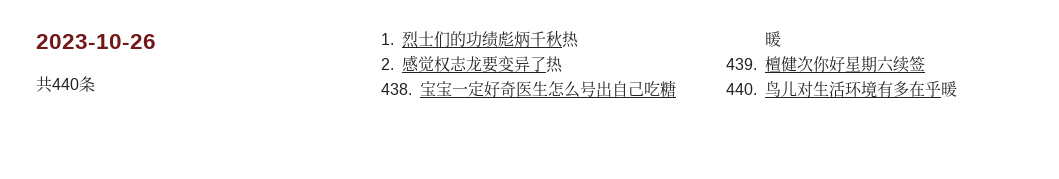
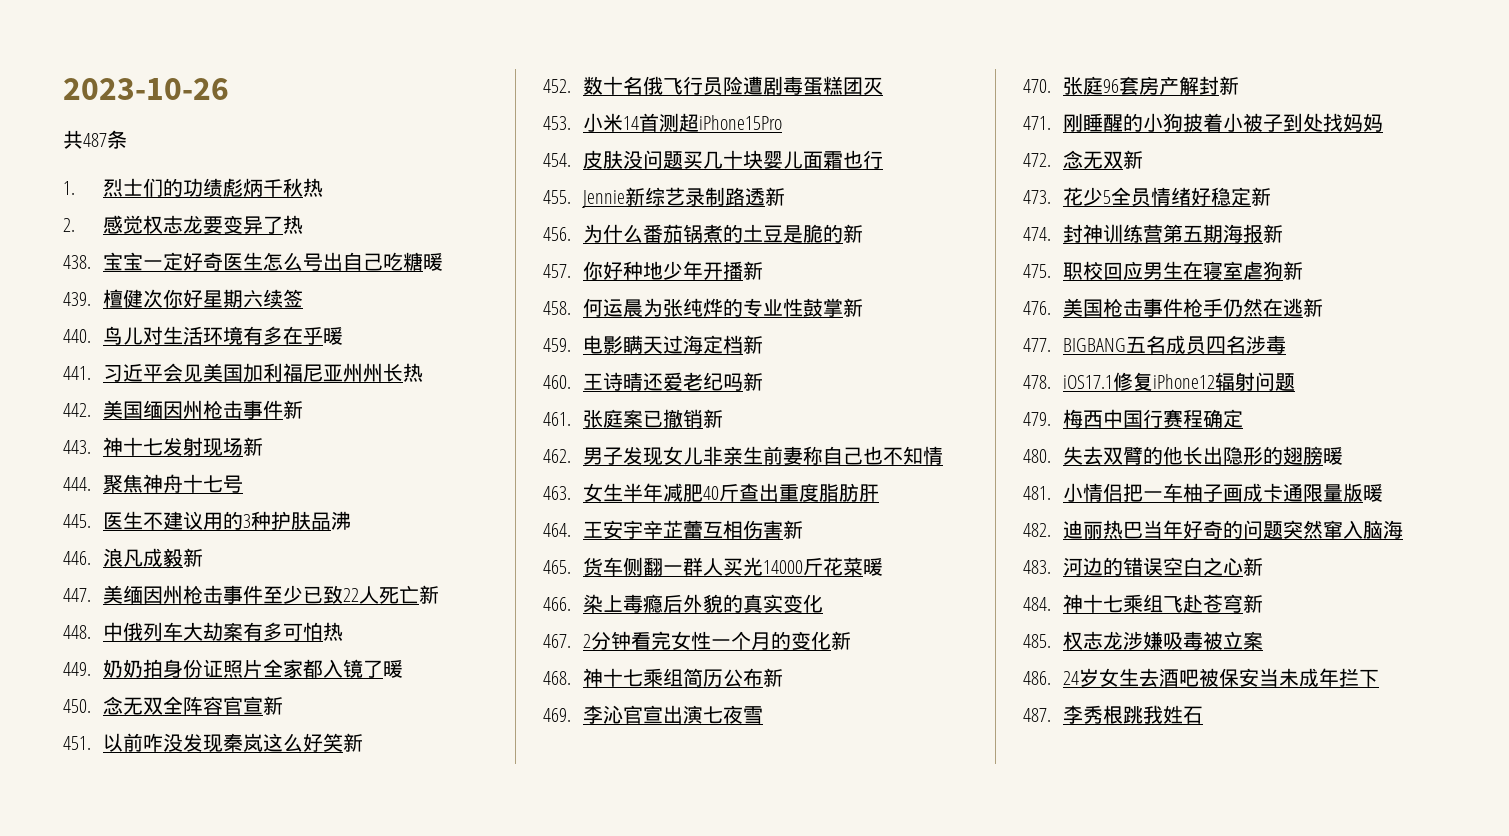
- 共440条
+ 共487条
+ 441.习近平会见美国加利福尼亚州州长热
+ 442.美国缅因州枪击事件新
+ 443.神十七发射现场新
+ 444.聚焦神舟十七号
+ 445.医生不建议用的3种护肤品沸
+ 446.浪凡成毅新
+ 447.美缅因州枪击事件至少已致22人死亡新
+ 448.中俄列车大劫案有多可怕热
+ 449.奶奶拍身份证照片全家都入镜了暖
+ 450.念无双全阵容官宣新
+ 451.以前咋没发现秦岚这么好笑新
+ 452.数十名俄飞行员险遭剧毒蛋糕团灭
+ 453.小米14首测超iPhone15Pro
+ 454.皮肤没问题买几十块婴儿面霜也行
+ 455. Jennie新综艺录制路透新
+ 456.为什么番茄锅煮的土豆是脆的新
+ 457.你好种地少年开播新
+ 458.何运晨为张纯烨的专业性鼓掌新
+ 459.电影瞒天过海定档新
+ 460.王诗晴还爱老纪吗新
+ 461.张庭案已撤销新
+ 462.男子发现女儿非亲生前妻称自己也不知情
+ 463.女生半年减肥40斤查出重度脂肪肝
+ 464.王安宇辛芷蕾互相伤害新
+ 465.货车侧翻一群人买光14000斤花菜暖
+ 466.染上毒瘾后外貌的真实变化
+ 467. 2分钟看完女性一个月的变化新
+ 468.神十七乘组简历公布新
+ 469.李沁官宣出演七夜雪
+ 470.张庭96套房产解封新
+ 471.刚睡醒的小狗披着小被子到处找妈妈
+ 472.念无双新
+ 473.花少5全员情绪好稳定新
+ 474.封神训练营第五期海报新
+ 475.职校回应男生在寝室虐狗新
+ 476.美国枪击事件枪手仍然在逃新
+ 477. BIGBANG五名成员四名涉毒
+ 478. iOS17.1修复iPhone12辐射问题
+ 479.梅西中国行赛程确定
+ 480.失去双臂的他长出隐形的翅膀暖
+ 481.小情侣把一车柚子画成卡通限量版暖
+ 482.迪丽热巴当年好奇的问题突然窜入脑海
+ 483.河边的错误空白之心新
+ 484.神十七乘组飞赴苍穹新
+ 485.权志龙涉嫌吸毒被立案
+ 486. 24岁女生去酒吧被保安当未成年拦下
+ 487.李秀根跳我姓石

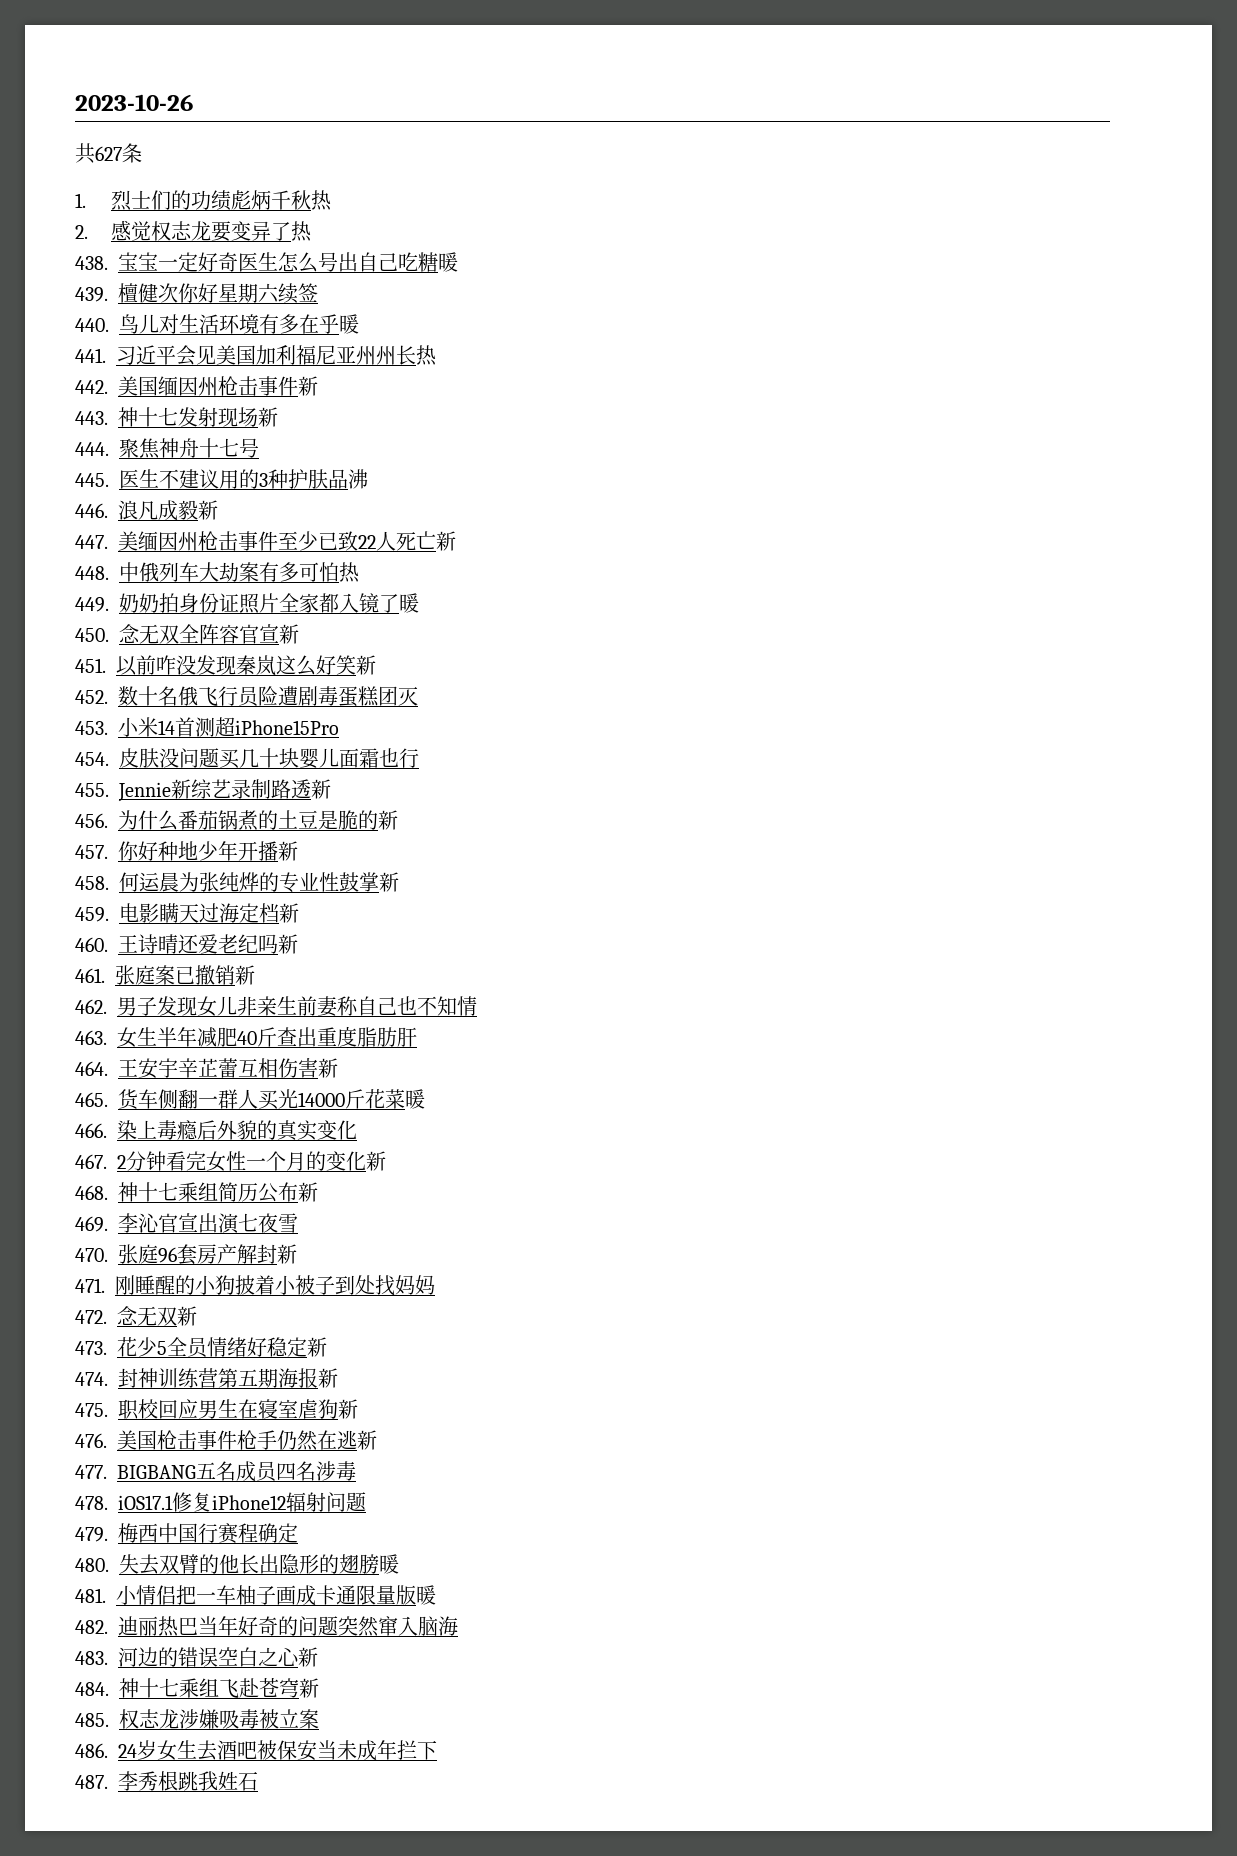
- 共487条
+ 共627条

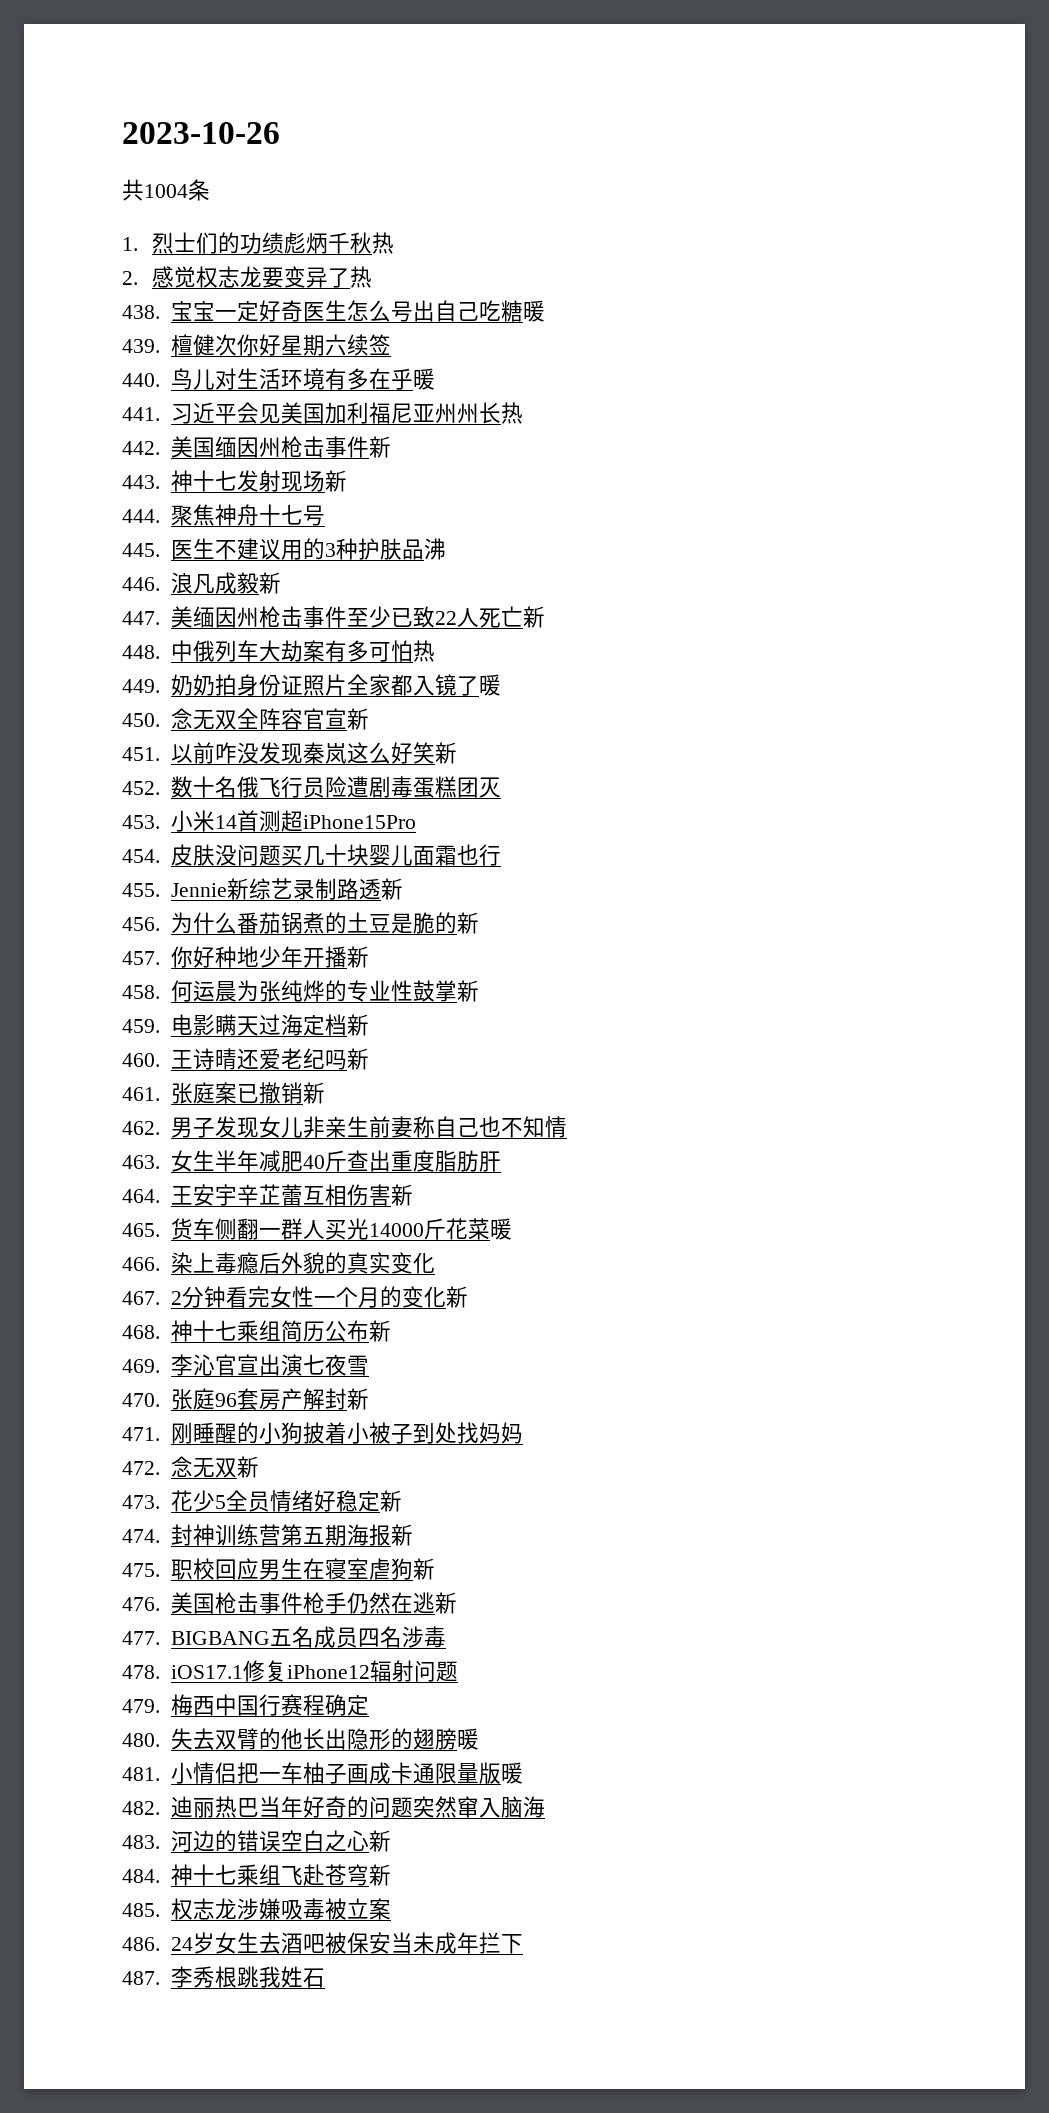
- 共627条
+ 共1004条

